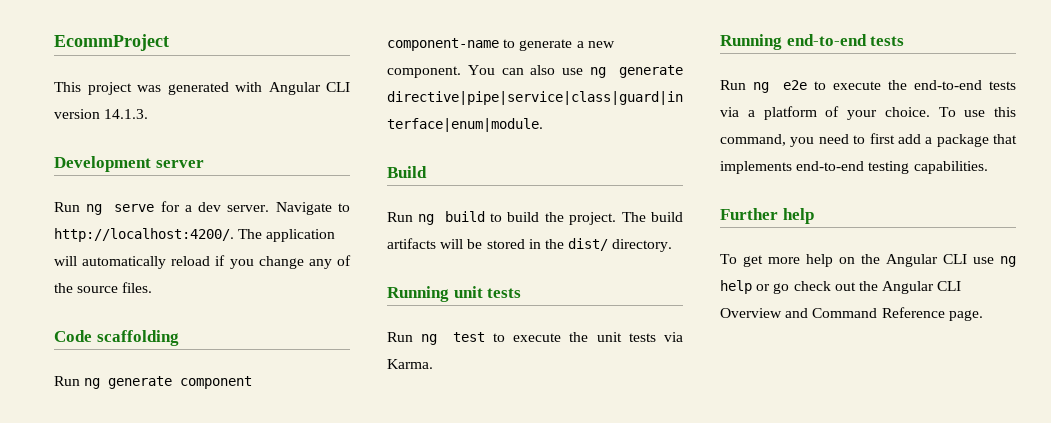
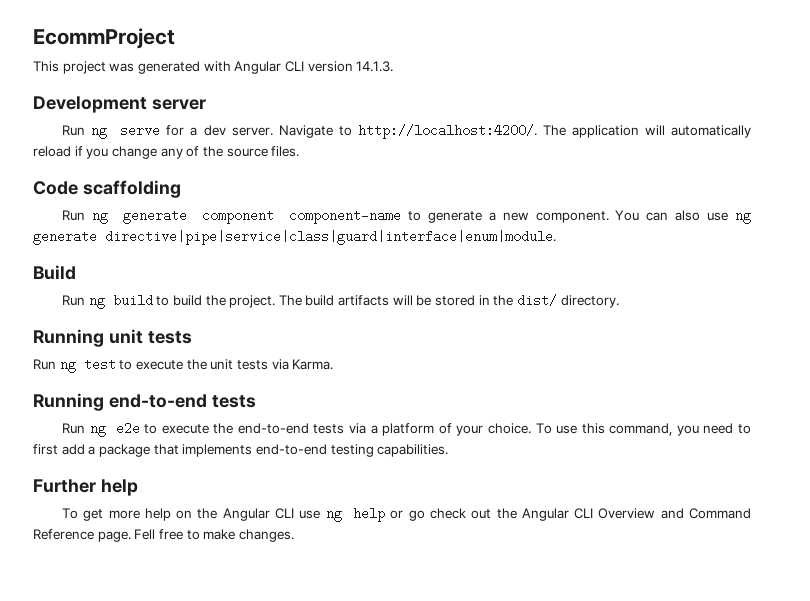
+ Fell free to make changes.

